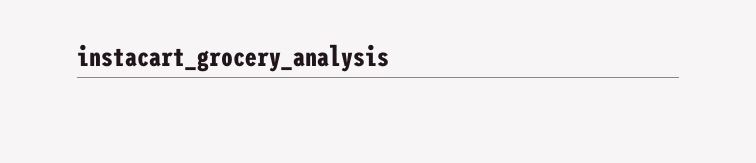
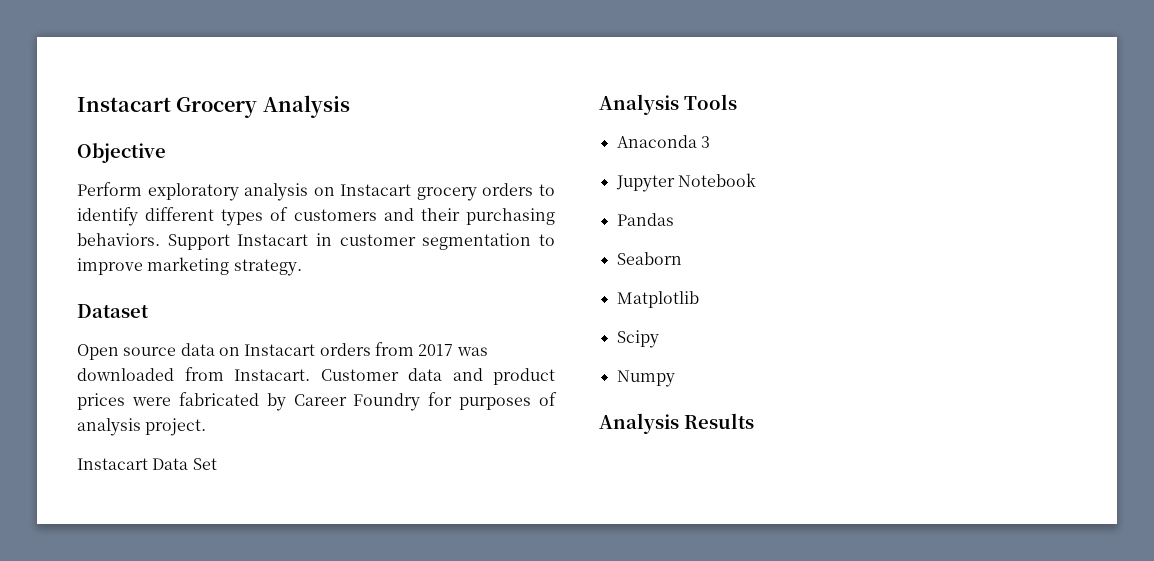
- instacart_grocery_analysis
+ Instacart Grocery Analysis
+ Objective
+ Perform exploratory analysis on Instacart grocery orders to identify different types of customers and their purchasing behaviors. Support Instacart in customer segmentation to improve marketing strategy.
+ Dataset
+ Open source data on Instacart orders from 2017 was downloaded from Instacart. Customer data and product prices were fabricated by Career Foundry for purposes of analysis project.
+ Instacart Data Set
+ Analysis Tools
+ Anaconda 3
+ Jupyter Notebook
+ Pandas
+ Seaborn
+ Matplotlib
+ Scipy
+ Numpy
+ Analysis Results

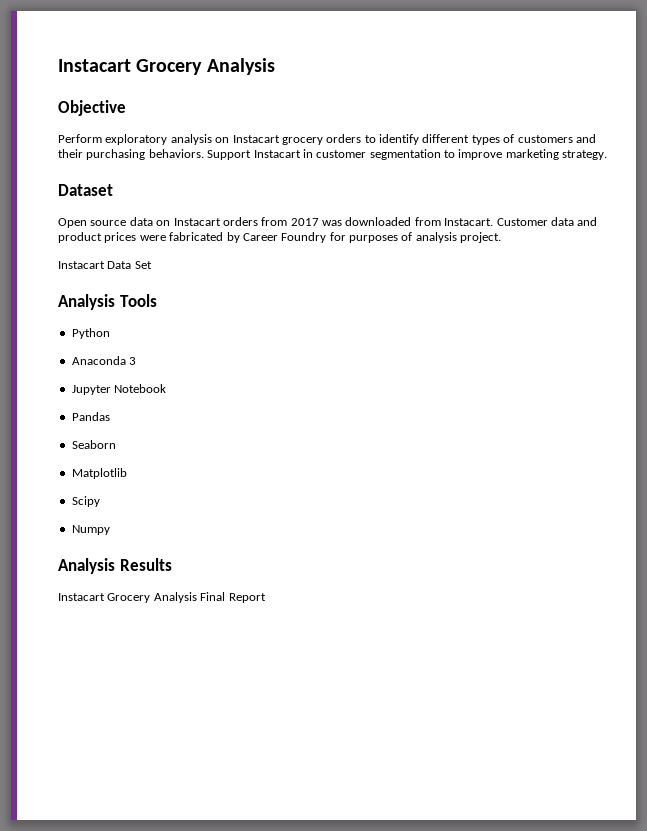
+ Python
+ Instacart Grocery Analysis Final Report

